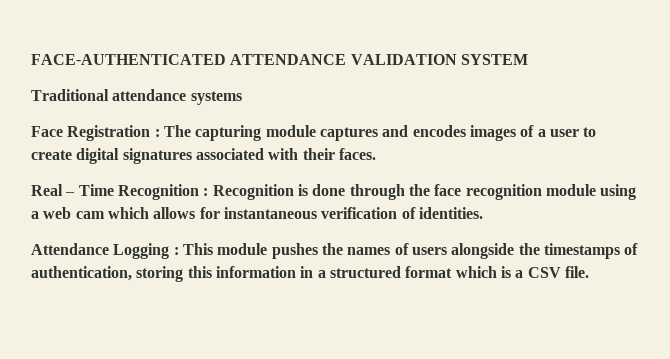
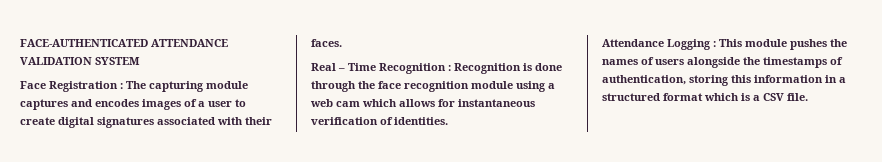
- Traditional attendance systems

